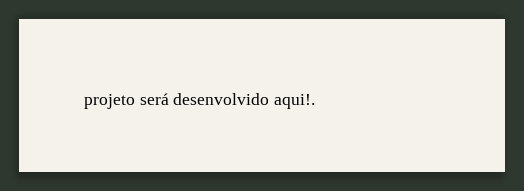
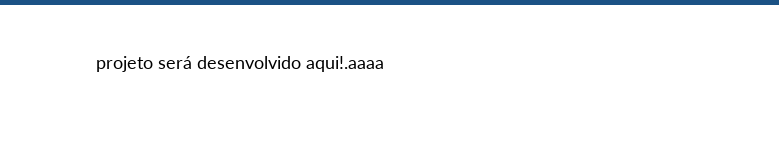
- projeto será desenvolvido aqui!.
+ projeto será desenvolvido aqui!.aaaa

